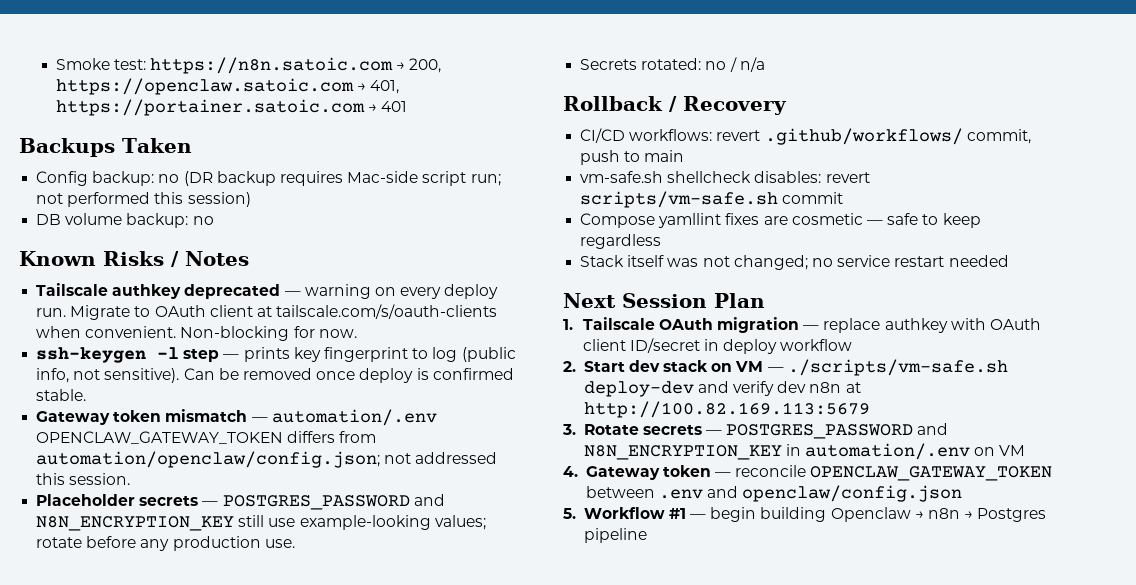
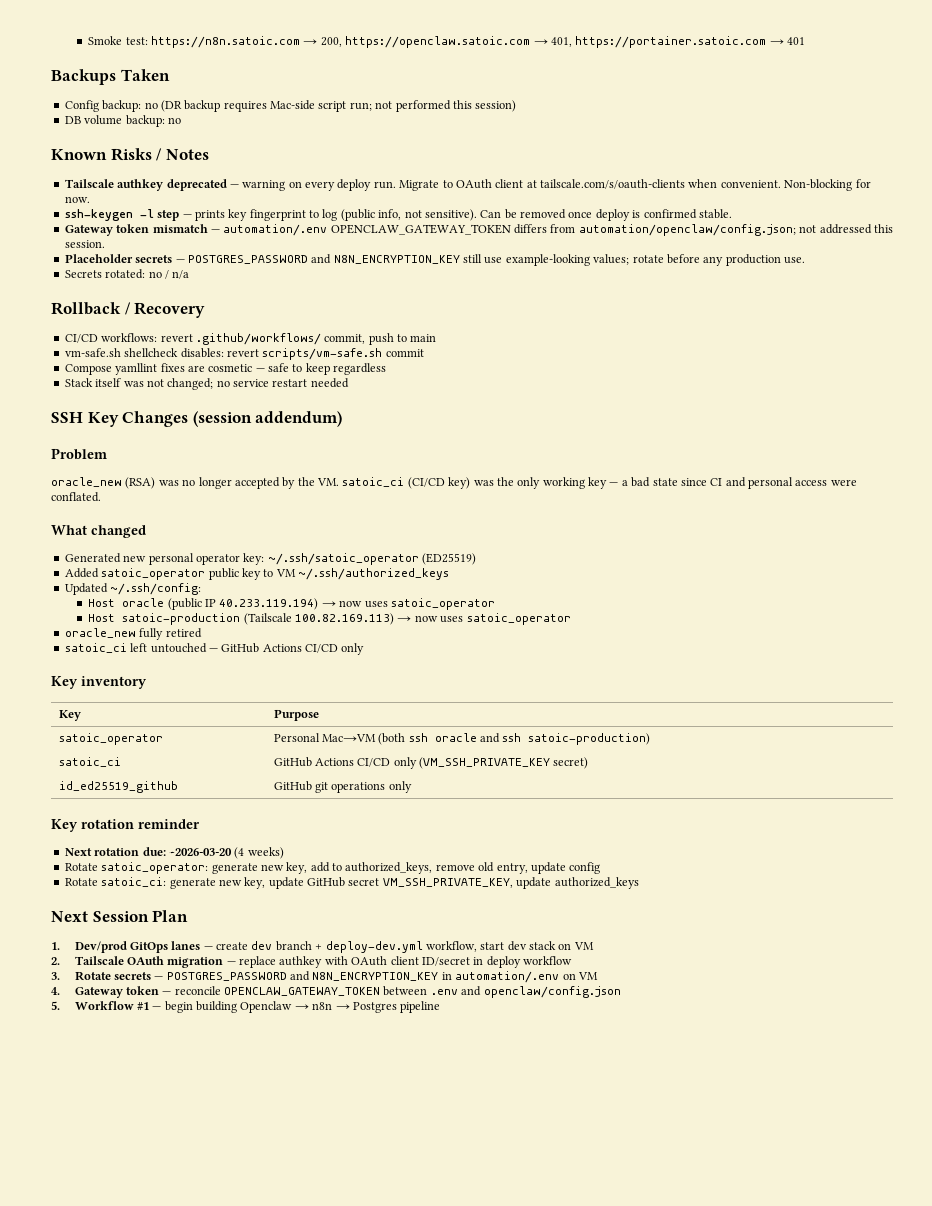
+ SSH Key Changes (session addendum)
+ Problem
+ oracle_new (RSA) was no longer accepted by the VM. satoic_ci (CI/CD key) was the only working key — a bad state since CI and personal access were conflated.
+ What changed
+ Generated new personal operator key: ~/.ssh/satoic_operator (ED25519)
+ Added satoic_operator public key to VM ~/.ssh/authorized_keys
+ Updated ~/.ssh/config:
+ Host oracle (public IP 40.233.119.194) → now uses satoic_operator
+ Host satoic-production (Tailscale 100.82.169.113) → now uses satoic_operator
+ oracle_new fully retired
+ satoic_ci left untouched — GitHub Actions CI/CD only
+ Key inventory
+ Key | Purpose
+ satoic_operator | Personal Mac→VM (both ssh oracle and ssh satoic-production)
+ satoic_ci | GitHub Actions CI/CD only (VM_SSH_PRIVATE_KEY secret)
+ id_ed25519_github | GitHub git operations only
+ Key rotation reminder
+ Next rotation due: ~2026-03-20 (4 weeks)
+ Rotate satoic_operator: generate new key, add to authorized_keys, remove old entry, update config
+ Rotate satoic_ci: generate new key, update GitHub secret VM_SSH_PRIVATE_KEY, update authorized_keys
  Next Session Plan
- 1. Tailscale OAuth migration — replace authkey with OAuth client ID/secret in deploy workflow
+ 1. Dev/prod GitOps lanes — create dev branch + deploy-dev.yml workflow, start dev stack on VM
+ 2. Tailscale OAuth migration — replace authkey with OAuth client ID/secret in deploy workflow
- 2. Start dev stack on VM — ./scripts/vm-safe.sh deploy-dev and verify dev n8n at http://100.82.169.113:5679

